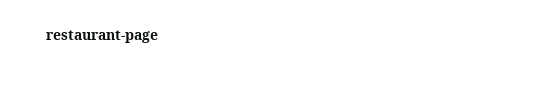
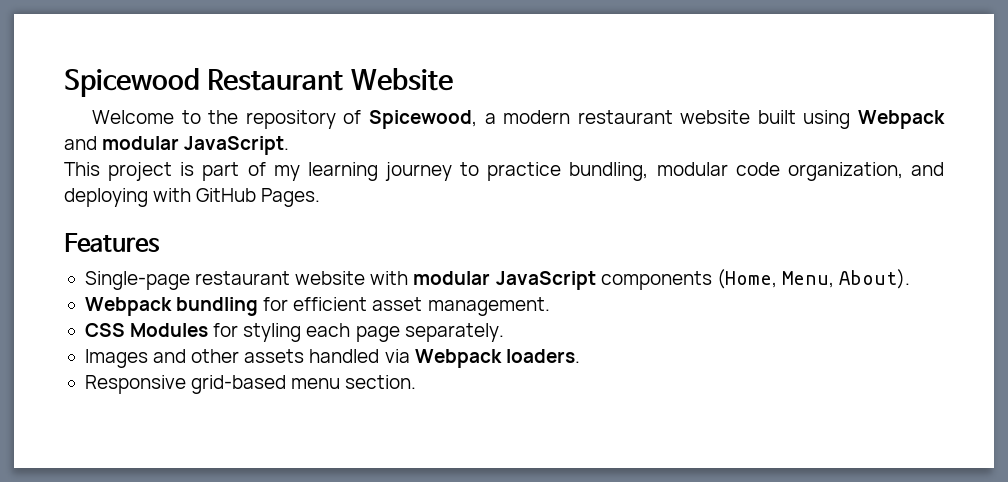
- restaurant-page
+ Spicewood Restaurant Website
+ Welcome to the repository of Spicewood, a modern restaurant website built using Webpack and modular JavaScript.
+ This project is part of my learning journey to practice bundling, modular code organization, and deploying with GitHub Pages.
+ Features
+ Single-page restaurant website with modular JavaScript components (Home, Menu, About).
+ Webpack bundling for efficient asset management.
+ CSS Modules for styling each page separately.
+ Images and other assets handled via Webpack loaders.
+ Responsive grid-based menu section.

